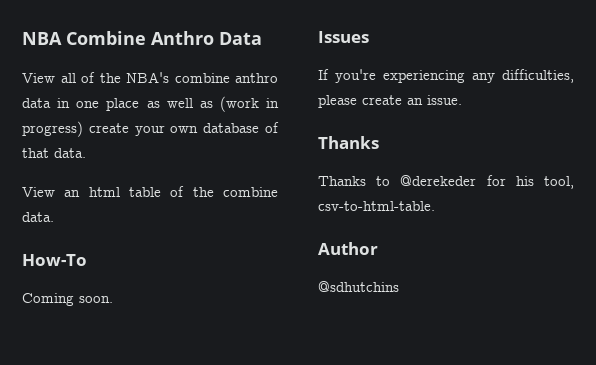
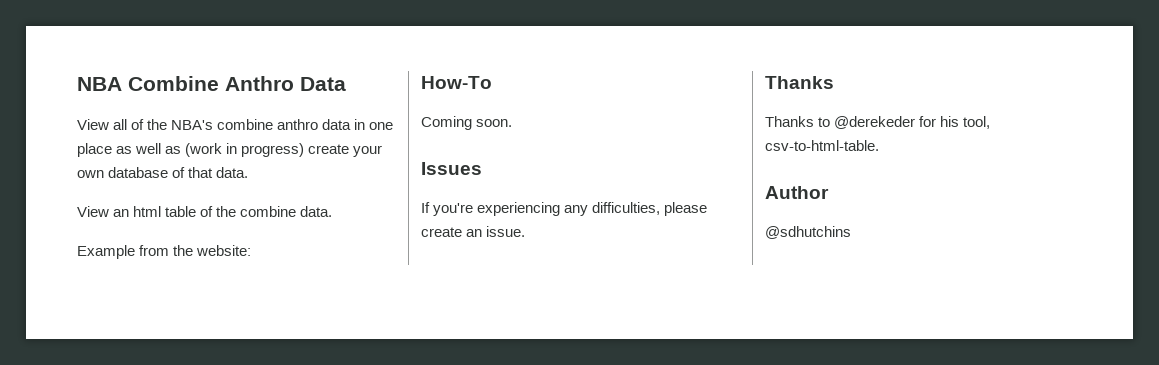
+ Example from the website:

